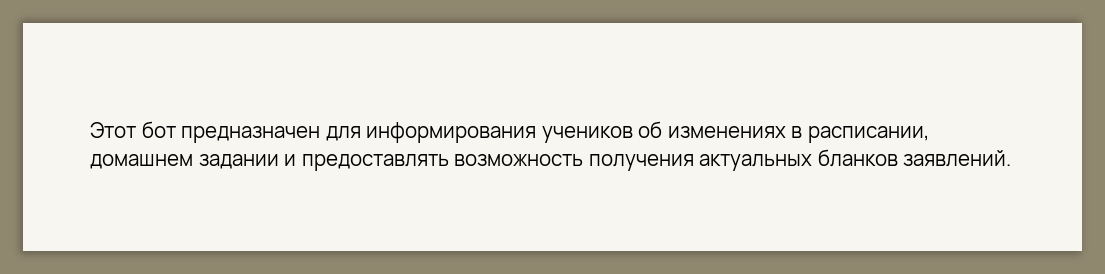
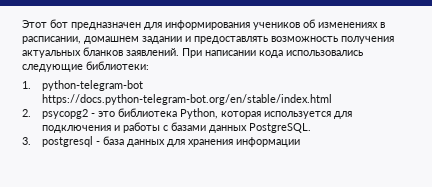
+ При написании кода использовались следующие библиотеки:
+ 1. python-telegram-bot https://docs.python-telegram-bot.org/en/stable/index.html
+ 2. psycopg2 - это библиотека Python, которая используется для подключения и работы с базами данных PostgreSQL.
+ 3. postgresql - база данных для хранения информации

